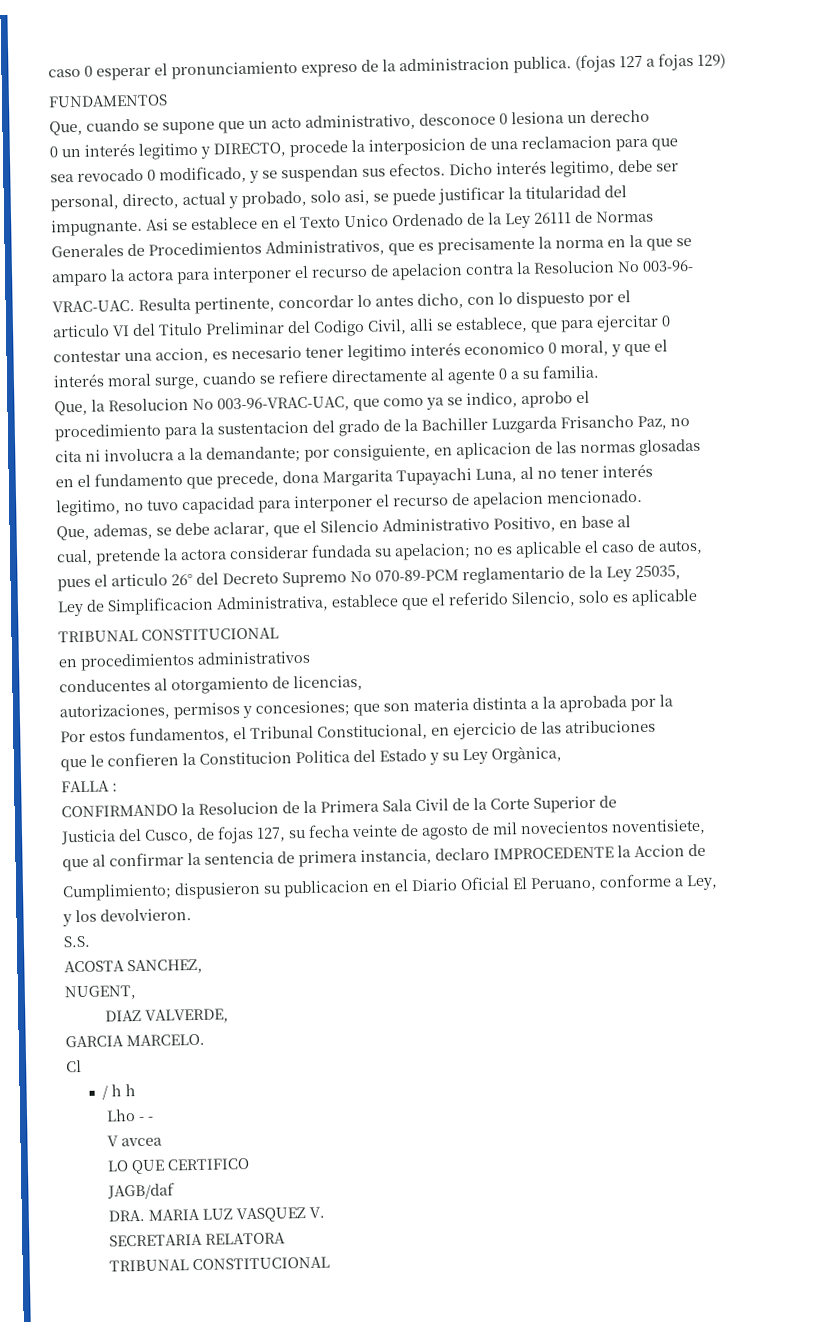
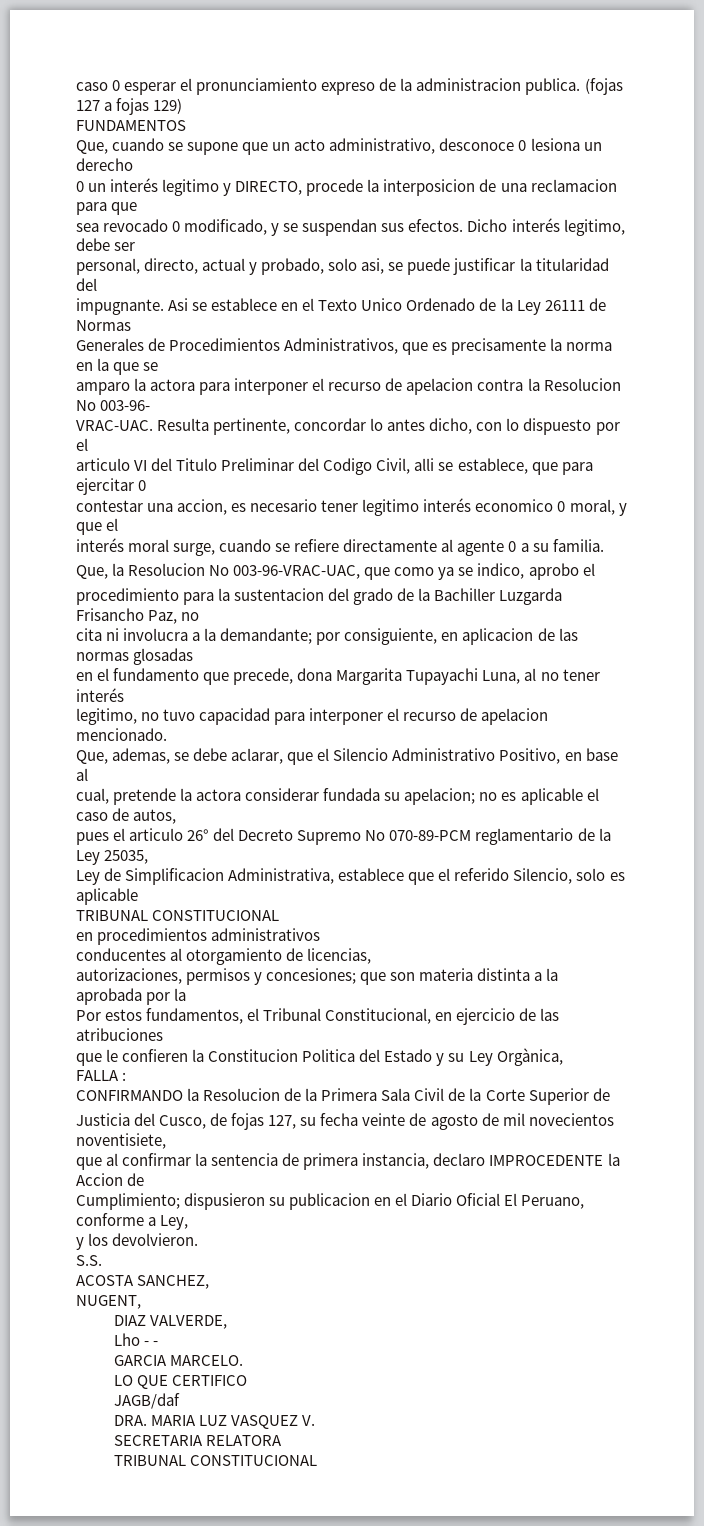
- GARCIA MARCELO.
- Cl
- / h h
- V avcea
+ GARCIA MARCELO.

